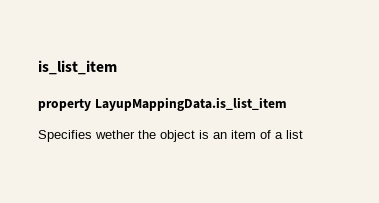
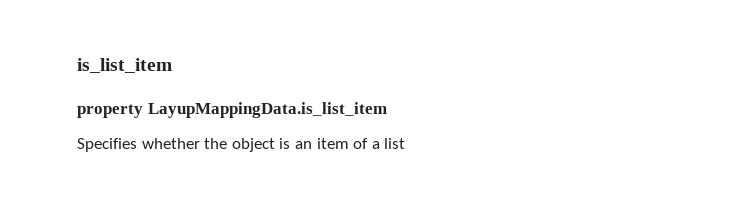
- Specifies wether the object is an item of a list
+ Specifies whether the object is an item of a list

